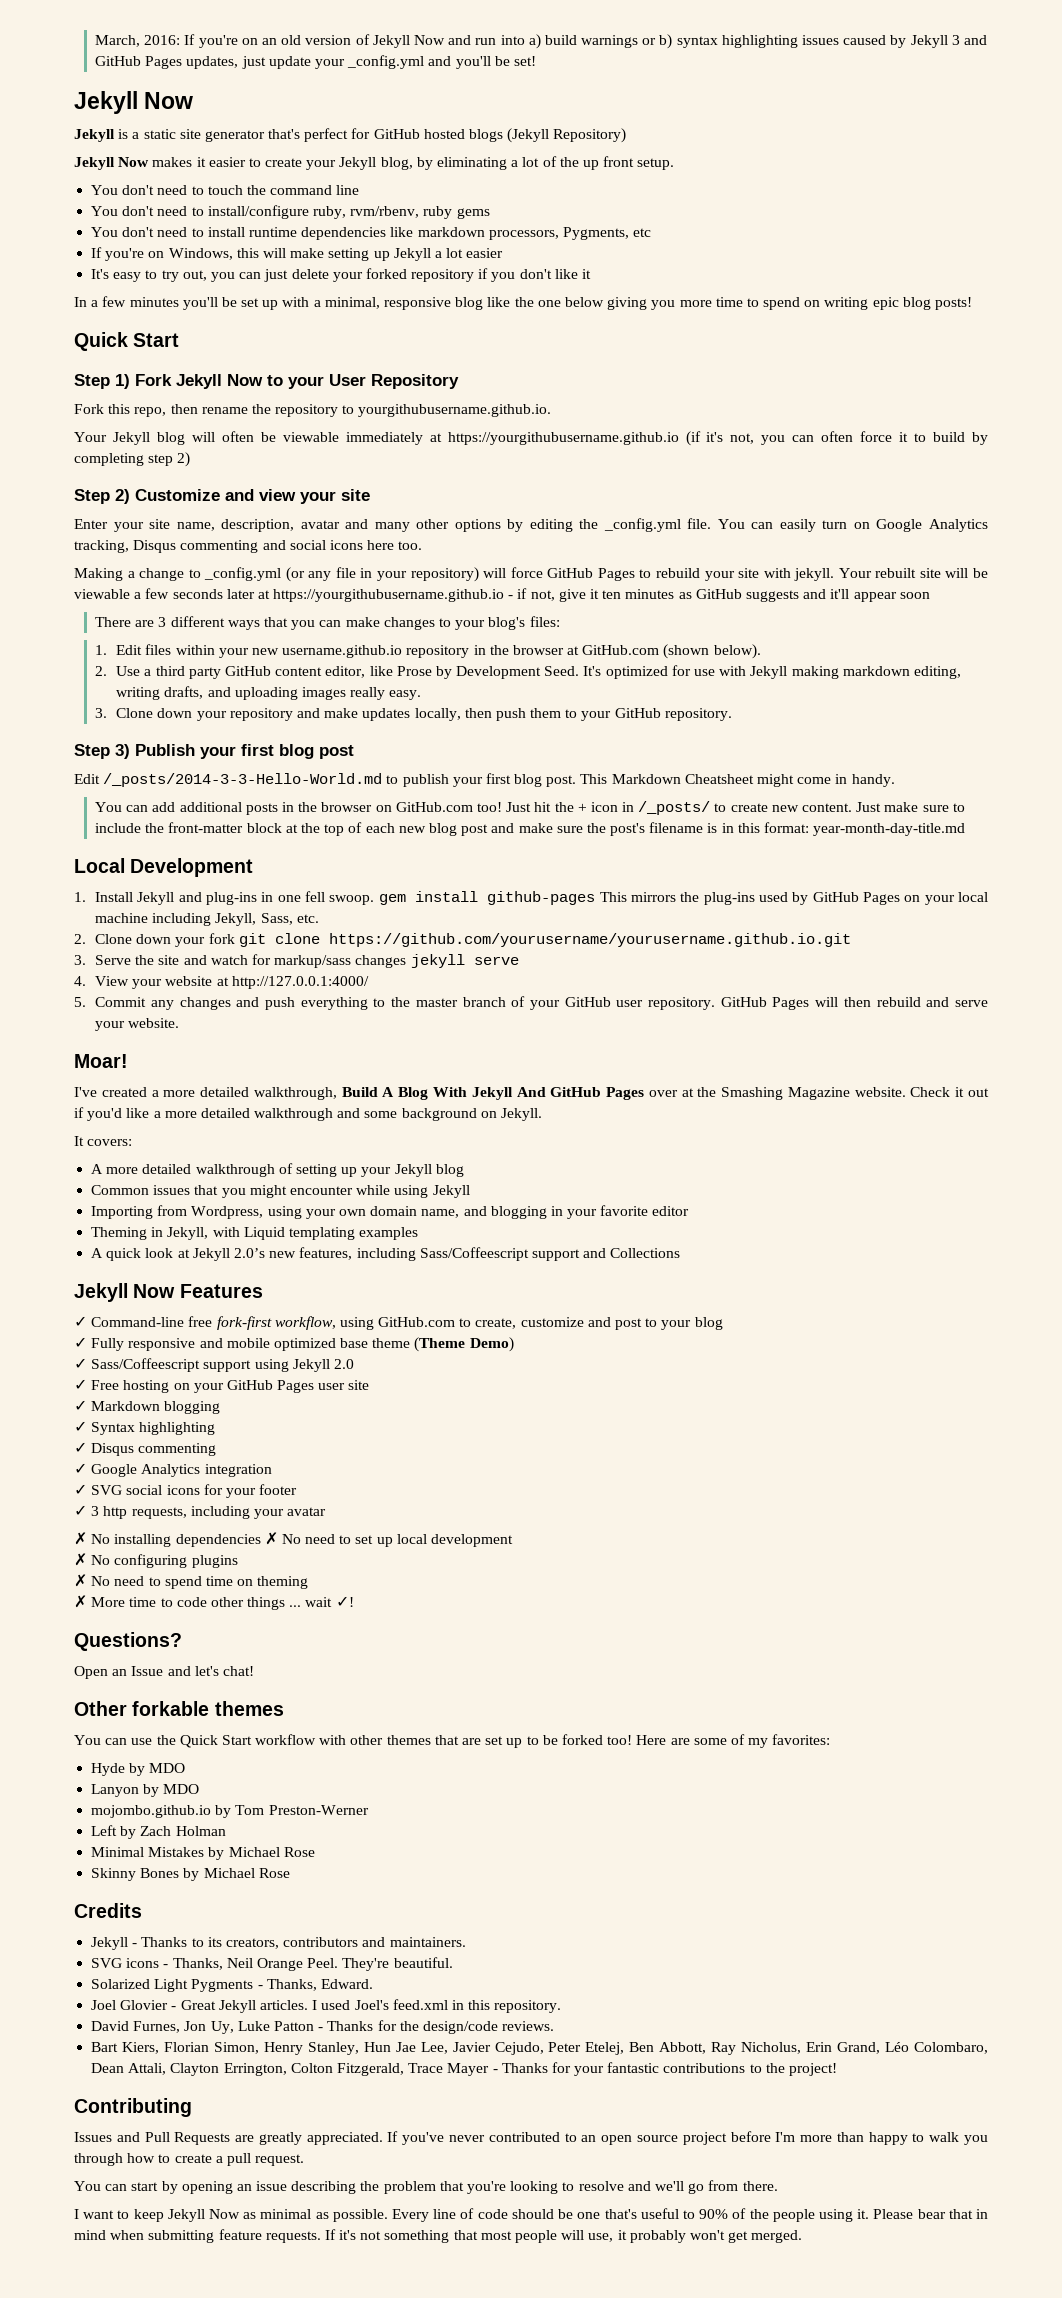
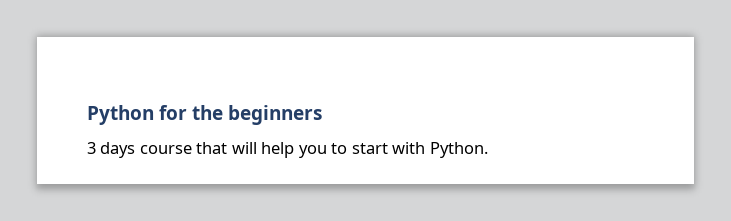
- March, 2016: If you're on an old version of Jekyll Now and run into a) build warnings or b) syntax highlighting issues caused by Jekyll 3 and GitHub Pages updates, just update your _config.yml and you'll be set!
- Jekyll Now
- Jekyll is a static site generator that's perfect for GitHub hosted blogs (Jekyll Repository)
- Jekyll Now makes it easier to create your Jekyll blog, by eliminating a lot of the up front setup.
- You don't need to touch the command line
- You don't need to install/configure ruby, rvm/rbenv, ruby gems
- You don't need to install runtime dependencies like markdown processors, Pygments, etc
- If you're on Windows, this will make setting up Jekyll a lot easier
- It's easy to try out, you can just delete your forked repository if you don't like it
- In a few minutes you'll be set up with a minimal, responsive blog like the one below giving you more time to spend on writing epic blog posts!
- Quick Start
- Step 1) Fork Jekyll Now to your User Repository
- Fork this repo, then rename the repository to yourgithubusername.github.io.
- Your Jekyll blog will often be viewable immediately at https://yourgithubusername.github.io (if it's not, you can often force it to build by completing step 2)
- Step 2) Customize and view your site
- Enter your site name, description, avatar and many other options by editing the _config.yml file. You can easily turn on Google Analytics tracking, Disqus commenting and social icons here too.
- Making a change to _config.yml (or any file in your repository) will force GitHub Pages to rebuild your site with jekyll. Your rebuilt site will be viewable a few seconds later at https://yourgithubusername.github.io - if not, give it ten minutes as GitHub suggests and it'll appear soon
- There are 3 different ways that you can make changes to your blog's files:
- 1. Edit files within your new username.github.io repository in the browser at GitHub.com (shown below).
- 2. Use a third party GitHub content editor, like Prose by Development Seed. It's optimized for use with Jekyll making markdown editing, writing drafts, and uploading images really easy.
- 3. Clone down your repository and make updates locally, then push them to your GitHub repository.
- Step 3) Publish your first blog post
- Edit /_posts/2014-3-3-Hello-World.md to publish your first blog post. This Markdown Cheatsheet might come in handy.
- You can add additional posts in the browser on GitHub.com too! Just hit the + icon in /_posts/ to create new content. Just make sure to include the front-matter block at the top of each new blog post and make sure the post's filename is in this format: year-month-day-title.md
- Local Development
- 1. Install Jekyll and plug-ins in one fell swoop. gem install github-pages This mirrors the plug-ins used by GitHub Pages on your local machine including Jekyll, Sass, etc.
- 2. Clone down your fork git clone https://github.com/yourusername/yourusername.github.io.git
- 3. Serve the site and watch for markup/sass changes jekyll serve
- 4. View your website at http://127.0.0.1:4000/
- 5. Commit any changes and push everything to the master branch of your GitHub user repository. GitHub Pages will then rebuild and serve your website.
- Moar!
- I've created a more detailed walkthrough, Build A Blog With Jekyll And GitHub Pages over at the Smashing Magazine website. Check it out if you'd like a more detailed walkthrough and some background on Jekyll.
- It covers:
- A more detailed walkthrough of setting up your Jekyll blog
- Common issues that you might encounter while using Jekyll
- Importing from Wordpress, using your own domain name, and blogging in your favorite editor
- Theming in Jekyll, with Liquid templating examples
- A quick look at Jekyll 2.0’s new features, including Sass/Coffeescript support and Collections
- Jekyll Now Features
- ✓ Command-line free fork-first workflow, using GitHub.com to create, customize and post to your blog
- ✓ Fully responsive and mobile optimized base theme (Theme Demo)
- ✓ Sass/Coffeescript support using Jekyll 2.0
- ✓ Free hosting on your GitHub Pages user site
- ✓ Markdown blogging
- ✓ Syntax highlighting
- ✓ Disqus commenting
- ✓ Google Analytics integration
- ✓ SVG social icons for your footer
- ✓ 3 http requests, including your avatar
- ✗ No installing dependencies ✗ No need to set up local development
- ✗ No configuring plugins
- ✗ No need to spend time on theming
- ✗ More time to code other things ... wait ✓!
- Questions?
- Open an Issue and let's chat!
- Other forkable themes
- You can use the Quick Start workflow with other themes that are set up to be forked too! Here are some of my favorites:
- Hyde by MDO
- Lanyon by MDO
- mojombo.github.io by Tom Preston-Werner
- Left by Zach Holman
- Minimal Mistakes by Michael Rose
- Skinny Bones by Michael Rose
- Credits
- Jekyll - Thanks to its creators, contributors and maintainers.
- SVG icons - Thanks, Neil Orange Peel. They're beautiful.
- Solarized Light Pygments - Thanks, Edward.
- Joel Glovier - Great Jekyll articles. I used Joel's feed.xml in this repository.
- David Furnes, Jon Uy, Luke Patton - Thanks for the design/code reviews.
- Bart Kiers, Florian Simon, Henry Stanley, Hun Jae Lee, Javier Cejudo, Peter Etelej, Ben Abbott, Ray Nicholus, Erin Grand, Léo Colombaro, Dean Attali, Clayton Errington, Colton Fitzgerald, Trace Mayer - Thanks for your fantastic contributions to the project!
- Contributing
- Issues and Pull Requests are greatly appreciated. If you've never contributed to an open source project before I'm more than happy to walk you through how to create a pull request.
- You can start by opening an issue describing the problem that you're looking to resolve and we'll go from there.
- I want to keep Jekyll Now as minimal as possible. Every line of code should be one that's useful to 90% of the people using it. Please bear that in mind when submitting feature requests. If it's not something that most people will use, it probably won't get merged.
+ Python for the beginners
+ 3 days course that will help you to start with Python.

